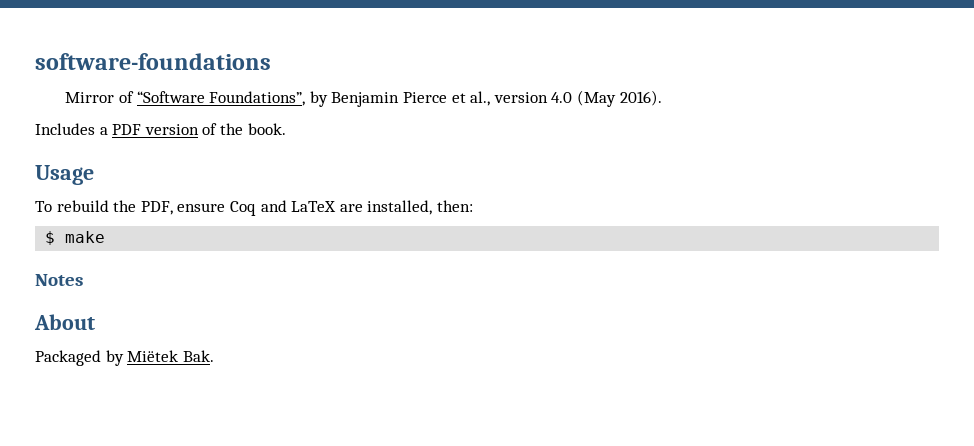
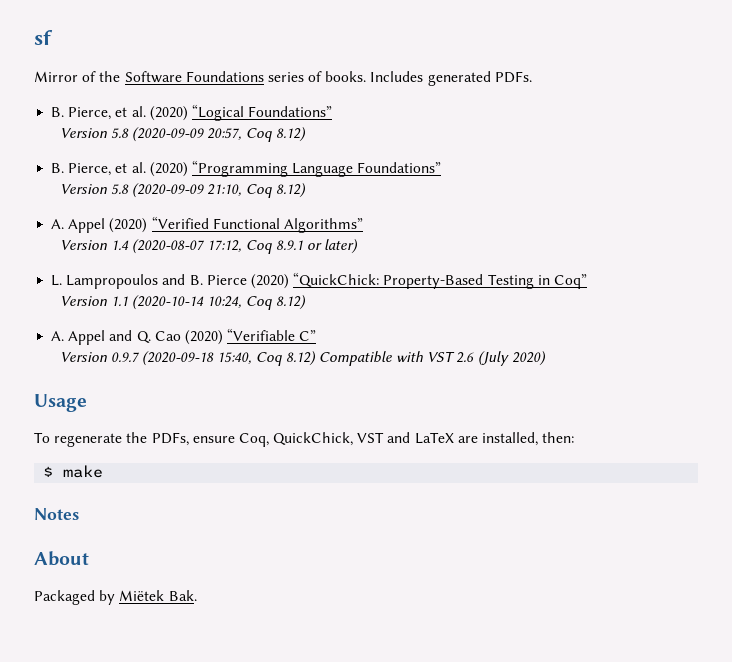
- software-foundations
+ sf
- Mirror of “Software Foundations”, by Benjamin Pierce et al., version 4.0 (May 2016).
- Includes a PDF version of the book.
+ Mirror of the Software Foundations series of books. Includes generated PDFs.
+ B. Pierce, et al. (2020) “Logical Foundations”
+ Version 5.8 (2020-09-09 20:57, Coq 8.12)
+ B. Pierce, et al. (2020) “Programming Language Foundations”
+ Version 5.8 (2020-09-09 21:10, Coq 8.12)
+ A. Appel (2020) “Verified Functional Algorithms”
+ Version 1.4 (2020-08-07 17:12, Coq 8.9.1 or later)
+ L. Lampropoulos and B. Pierce (2020) “QuickChick: Property-Based Testing in Coq”
+ Version 1.1 (2020-10-14 10:24, Coq 8.12)
+ A. Appel and Q. Cao (2020) “Verifiable C”
+ Version 0.9.7 (2020-09-18 15:40, Coq 8.12) Compatible with VST 2.6 (July 2020)
  Usage
- To rebuild the PDF, ensure Coq and LaTeX are installed, then:
+ To regenerate the PDFs, ensure Coq, QuickChick, VST and LaTeX are installed, then:

